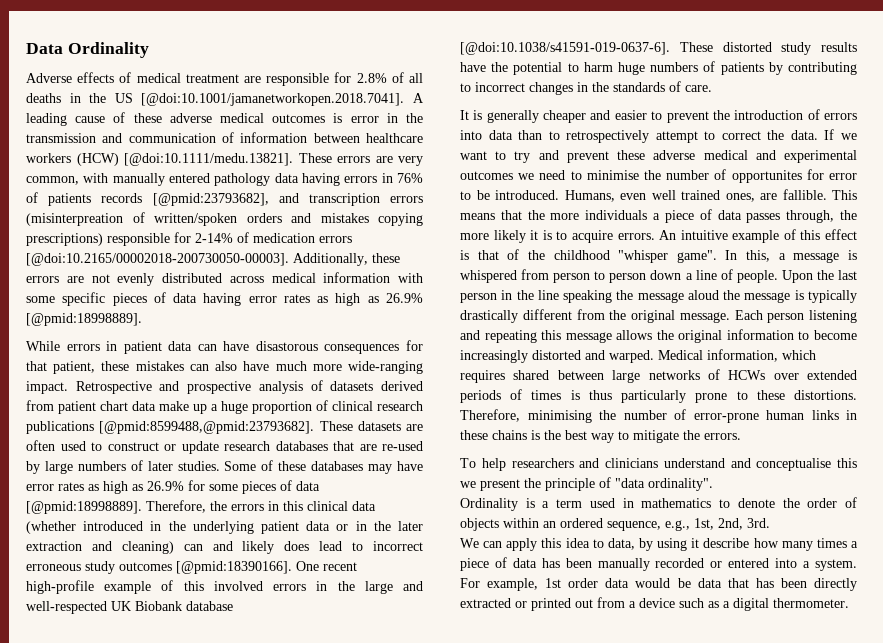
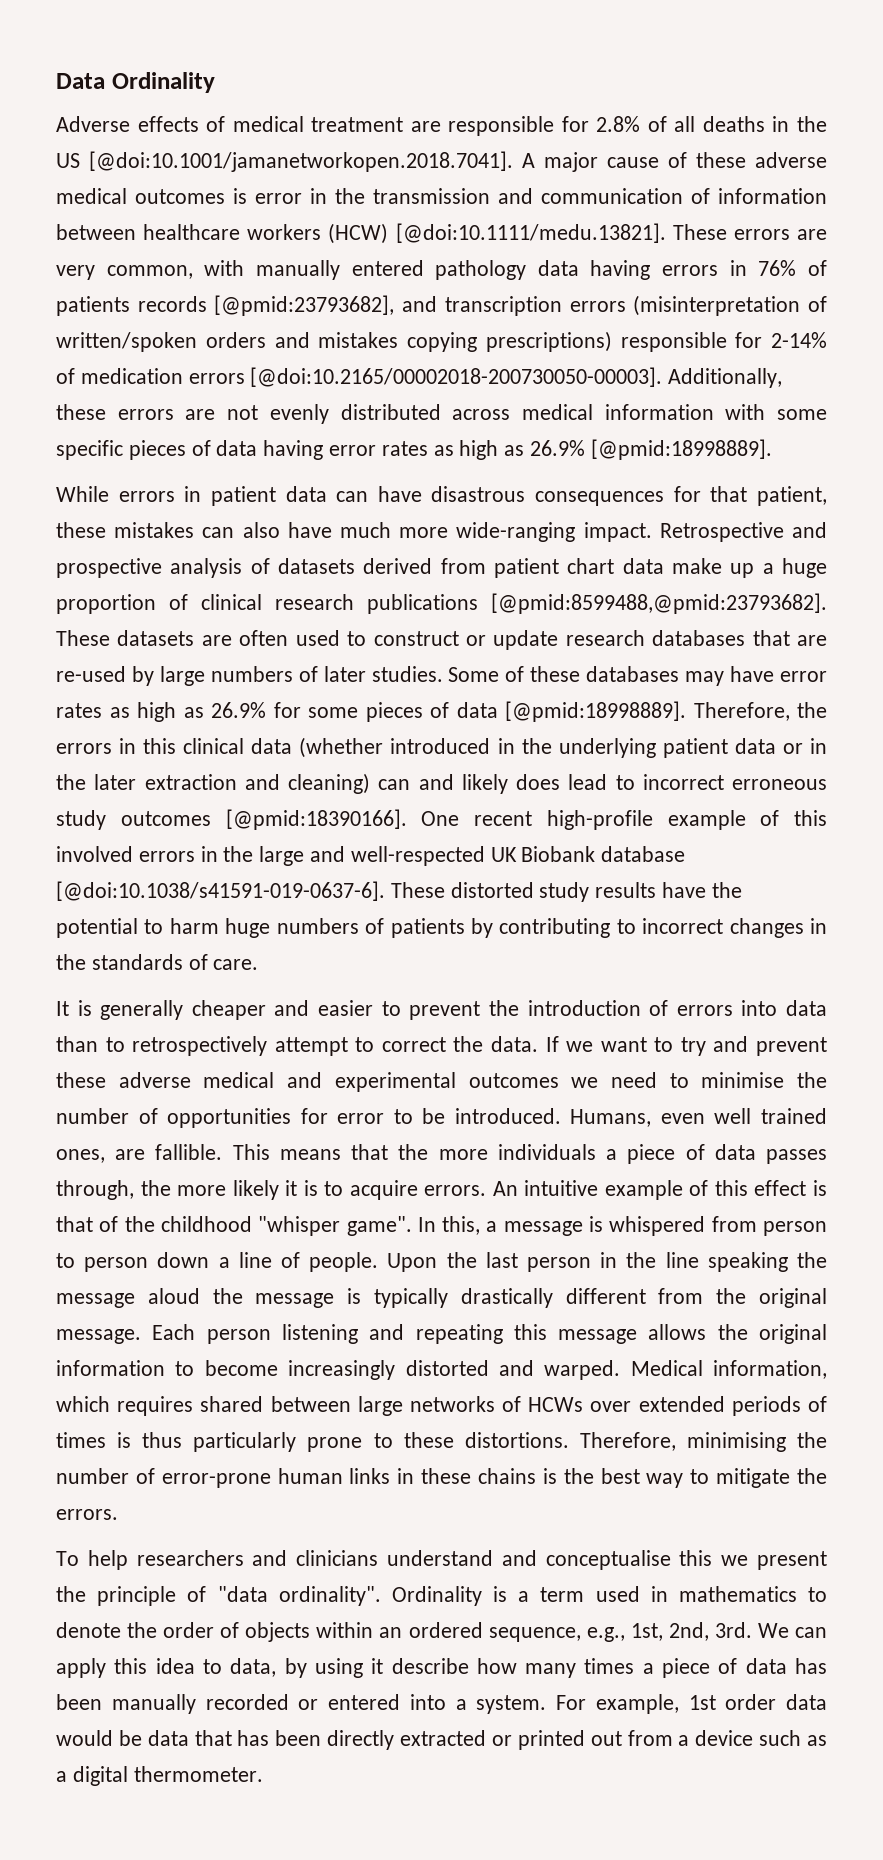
- Adverse effects of medical treatment are responsible for 2.8% of all deaths in the US [@doi:10.1001/jamanetworkopen.2018.7041]. A leading cause of these adverse medical outcomes is error in the transmission and communication of information between healthcare workers (HCW) [@doi:10.1111/medu.13821]. These errors are very common, with manually entered pathology data having errors in 76% of patients records [@pmid:23793682], and transcription errors (misinterpreation of written/spoken orders and mistakes copying prescriptions) responsible for 2-14% of medication errors [@doi:10.2165/00002018-200730050-00003]. Additionally, these errors are not evenly distributed across medical information with some specific pieces of data having error rates as high as 26.9% [@pmid:18998889].
+ Adverse effects of medical treatment are responsible for 2.8% of all deaths in the US [@doi:10.1001/jamanetworkopen.2018.7041]. A major cause of these adverse medical outcomes is error in the transmission and communication of information between healthcare workers (HCW) [@doi:10.1111/medu.13821]. These errors are very common, with manually entered pathology data having errors in 76% of patients records [@pmid:23793682], and transcription errors (misinterpretation of written/spoken orders and mistakes copying prescriptions) responsible for 2-14% of medication errors [@doi:10.2165/00002018-200730050-00003]. Additionally, these errors are not evenly distributed across medical information with some specific pieces of data having error rates as high as 26.9% [@pmid:18998889].
- While errors in patient data can have disastorous consequences for that patient, these mistakes can also have much more wide-ranging impact.
+ While errors in patient data can have disastrous consequences for that patient, these mistakes can also have much more wide-ranging impact.
- If we want to try and prevent these adverse medical and experimental outcomes we need to minimise the number of opportunites for error to be introduced.
+ If we want to try and prevent these adverse medical and experimental outcomes we need to minimise the number of opportunities for error to be introduced.
- To help researchers and clinicians understand and conceptualise this we present the principle of "data ordinality".
- Ordinality is a term used in mathematics to denote the order of objects within an ordered sequence, e.g., 1st, 2nd, 3rd.
- We can apply this idea to data, by using it describe how many times a piece of data has been manually recorded or entered into a system.
+ To help researchers and clinicians understand and conceptualise this we present the principle of "data ordinality". Ordinality is a term used in mathematics to denote the order of objects within an ordered sequence, e.g., 1st, 2nd, 3rd. We can apply this idea to data, by using it describe how many times a piece of data has been manually recorded or entered into a system.

